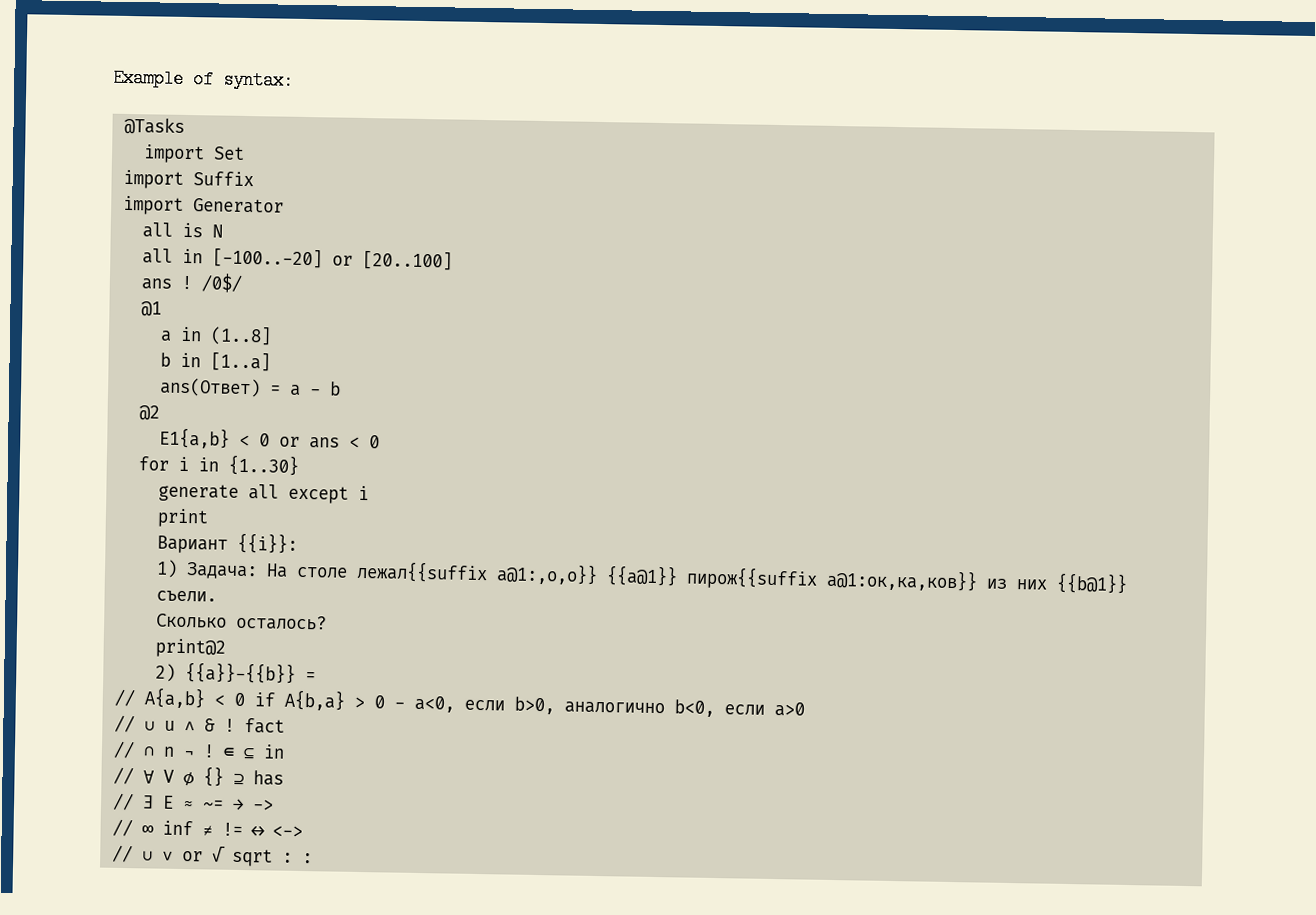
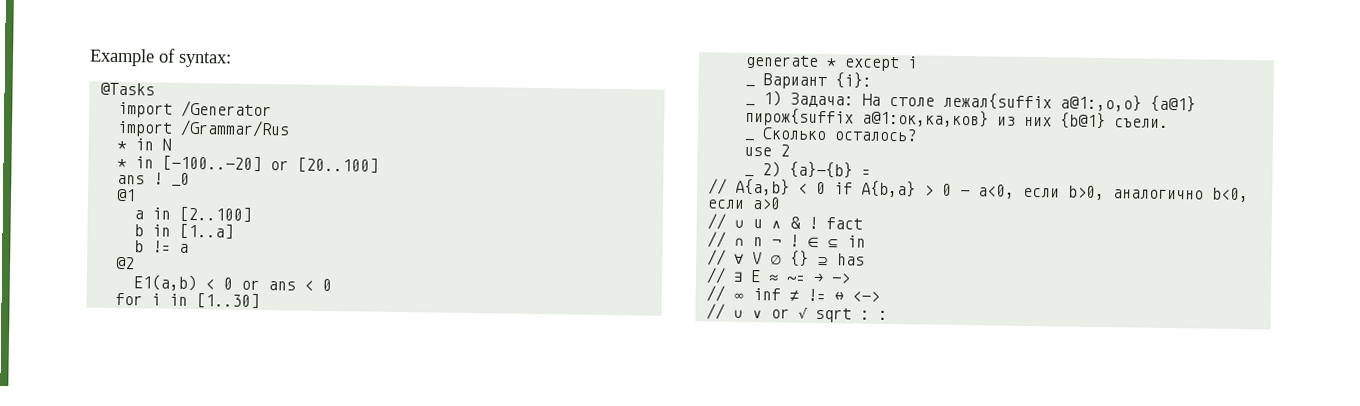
- import Set
- import Suffix
- import Generator
- all is N
+ import /Generator
+ import /Grammar/Rus
+ * in N
- all in [-100..-20] or [20..100]
+ * in [-100..-20] or [20..100]
- /0$/
+ _0
- a in (1..8]
+ a in [2..100]
- ans(Ответ) = a - b
+ b != a
- E1{a,b} < 0 or ans < 0
+ E1(a,b) < 0 or ans < 0
- for i in {1..30}
+ for i in [1..30]
- generate all except i
+ generate * except i
- print
- Вариант {{i}}:
- 1) Задача: На столе лежал{{suffix a@1:,о,о}} {{a@1}} пирож{{suffix a@1:ок,кa,ков}} из них {{b@1}} съели.
+ _ Вариант {i}:
+ _ 1) Задача: На столе лежал{suffix a@1:,о,о} {a@1} пирож{suffix a@1:ок,кa,ков} из них {b@1} съели.
- Сколько осталось?
+ _ Сколько осталось?
- print@2
- 2) {{a}}-{{b}} =
+ use 2
+ _ 2) {a}-{b} =

